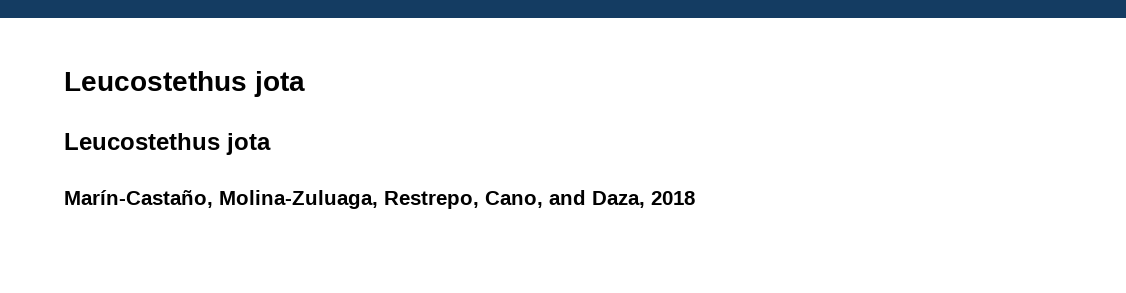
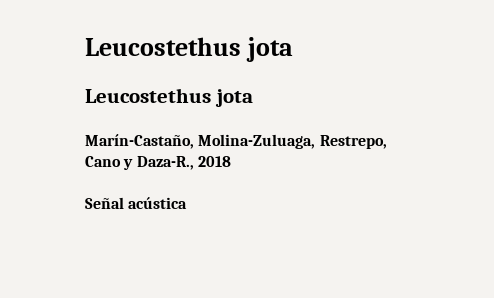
- Marín-Castaño, Molina-Zuluaga, Restrepo, Cano, and Daza, 2018
+ Marín-Castaño, Molina-Zuluaga, Restrepo, Cano y Daza-R., 2018
+ Señal acústica

